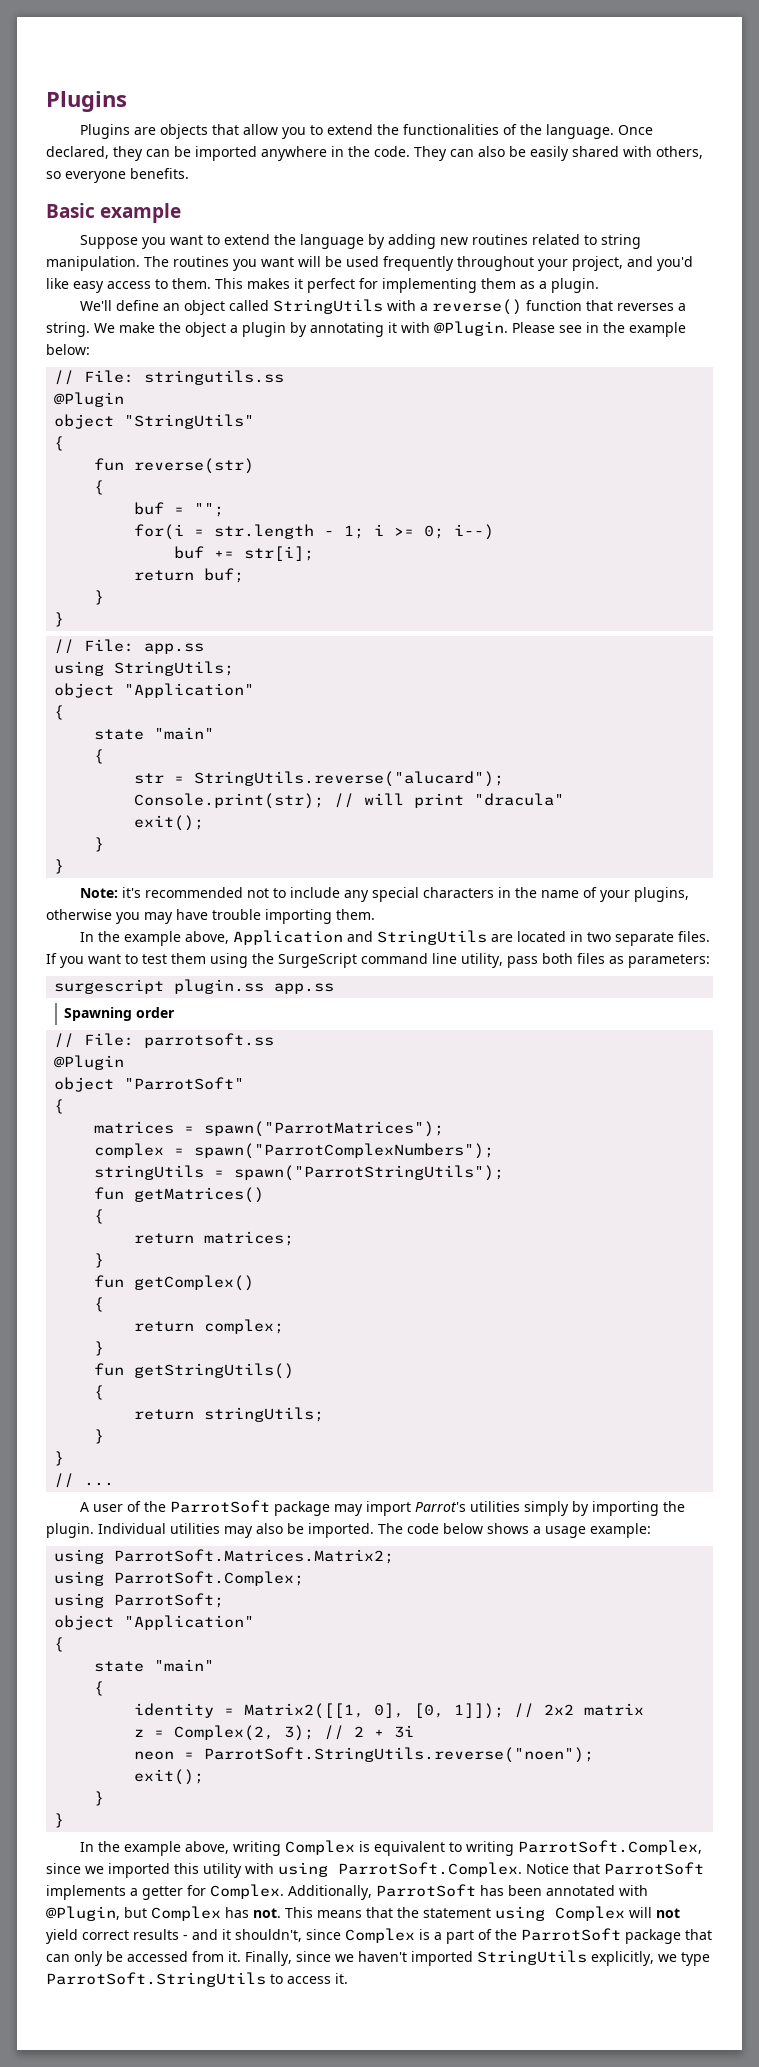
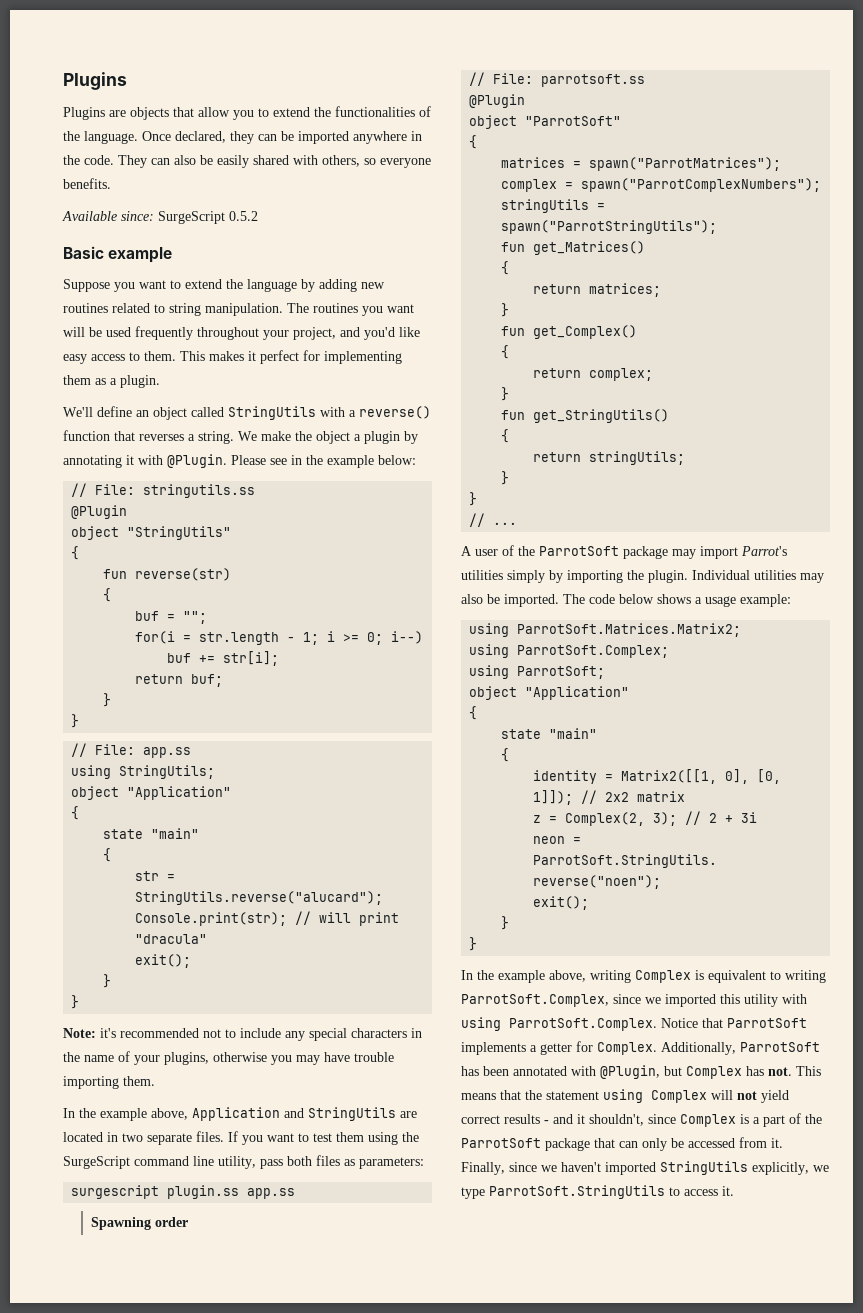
+ Available since: SurgeScript 0.5.2
- fun getMatrices()
+ fun get_Matrices()
- fun getComplex()
+ fun get_Complex()
- fun getStringUtils()
+ fun get_StringUtils()

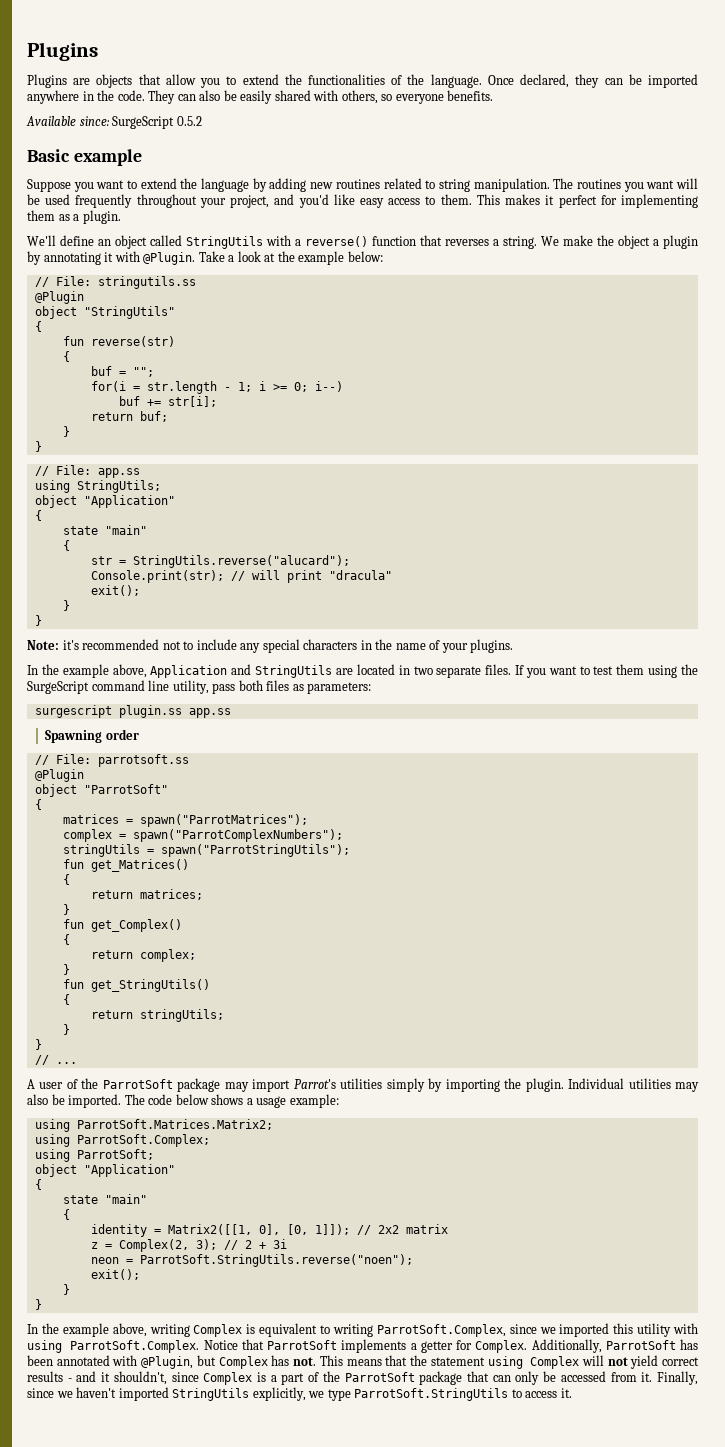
- Please see in the example below:
+ Take a look at the example below:
- Note: it's recommended not to include any special characters in the name of your plugins, otherwise you may have trouble importing them.
+ Note: it's recommended not to include any special characters in the name of your plugins.

